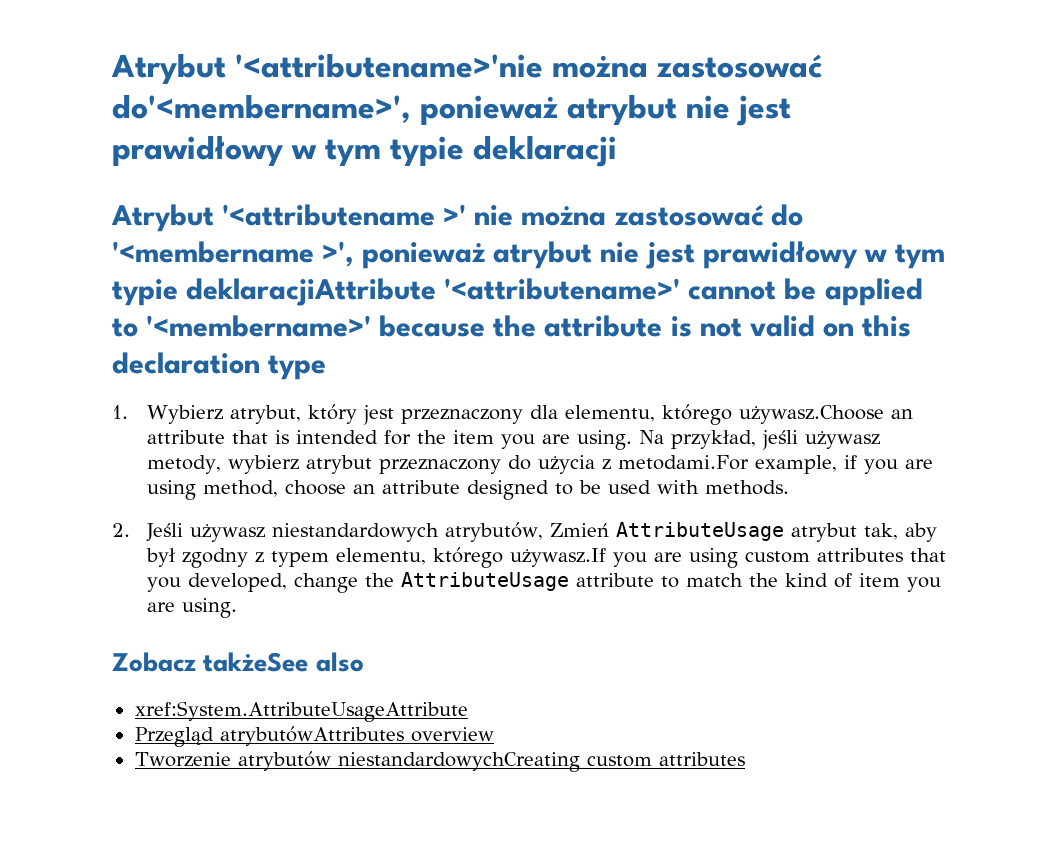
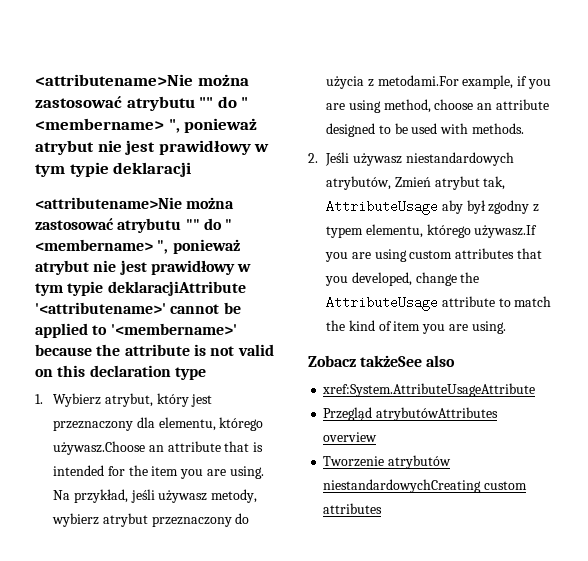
- Atrybut '<attributename>'nie można zastosować do'<membername>', ponieważ atrybut nie jest prawidłowy w tym typie deklaracji
+ <attributename>Nie można zastosować atrybutu "" do " <membername> ", ponieważ atrybut nie jest prawidłowy w tym typie deklaracji
- Atrybut '<attributename >' nie można zastosować do '<membername >', ponieważ atrybut nie jest prawidłowy w tym typie deklaracjiAttribute '<attributename>' cannot be applied to '<membername>' because the attribute is not valid on this declaration type
+ <attributename>Nie można zastosować atrybutu "" do " <membername> ", ponieważ atrybut nie jest prawidłowy w tym typie deklaracjiAttribute '<attributename>' cannot be applied to '<membername>' because the attribute is not valid on this declaration type
- 2. Jeśli używasz niestandardowych atrybutów, Zmień AttributeUsage atrybut tak, aby był zgodny z typem elementu, którego używasz.If you are using custom attributes that you developed, change the AttributeUsage attribute to match the kind of item you are using.
+ 2. Jeśli używasz niestandardowych atrybutów, Zmień atrybut tak, AttributeUsage aby był zgodny z typem elementu, którego używasz.If you are using custom attributes that you developed, change the AttributeUsage attribute to match the kind of item you are using.

